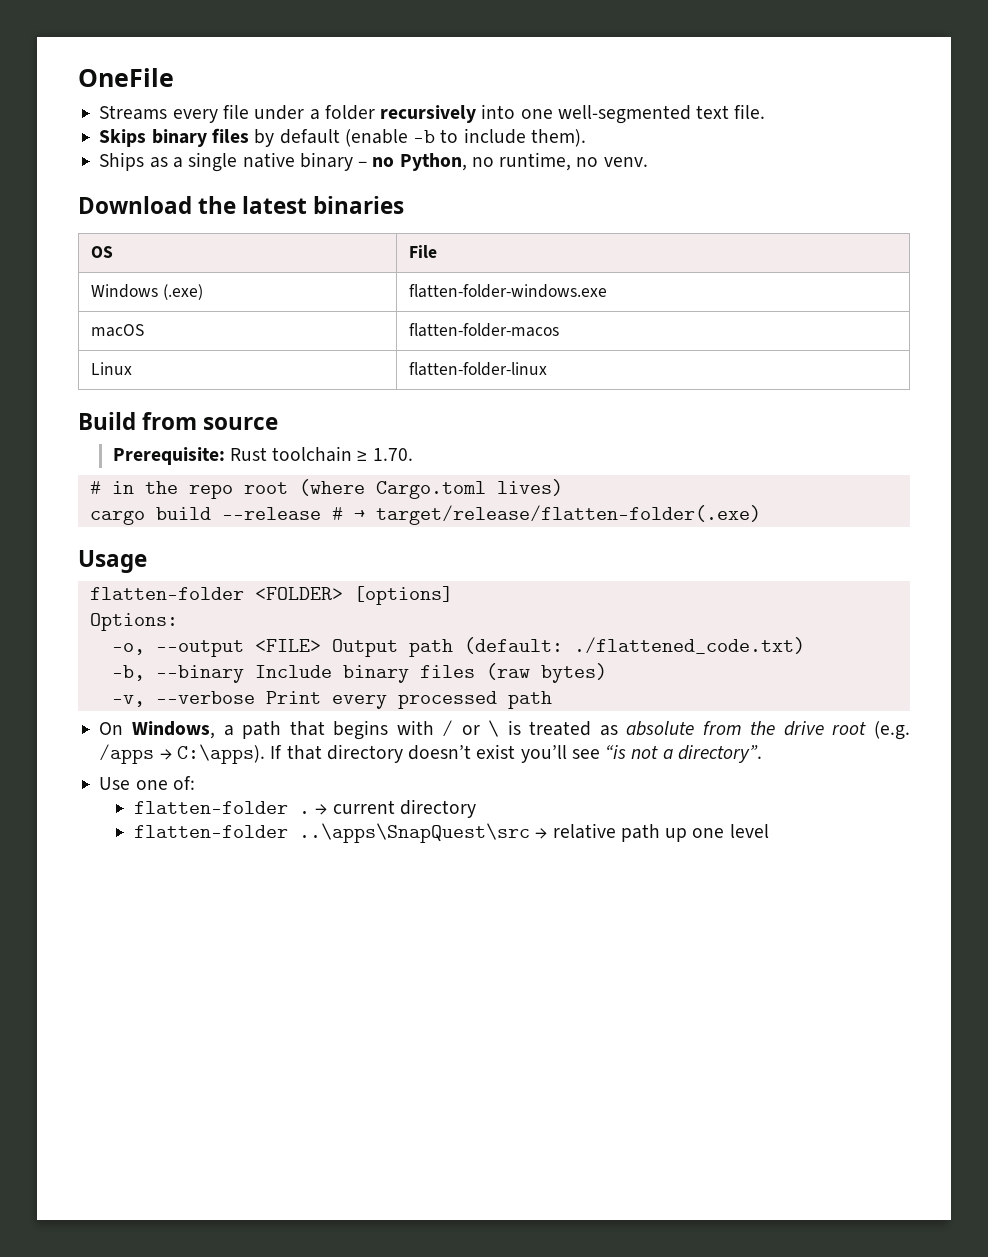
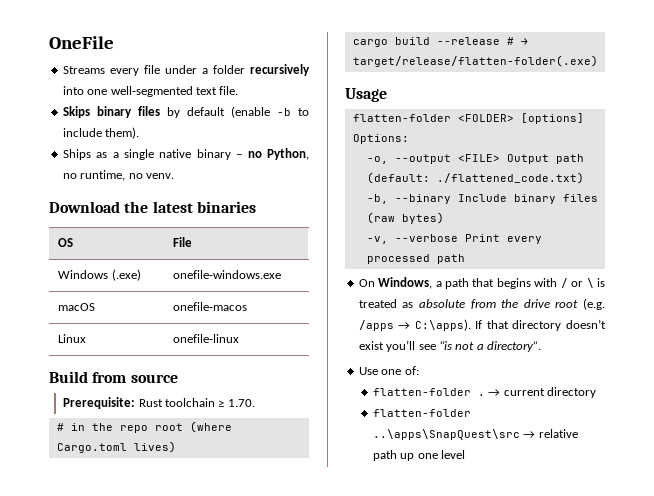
- Windows (.exe) | flatten-folder‑windows.exe
+ Windows (.exe) | onefile‑windows.exe
- macOS | flatten-folder‑macos
+ macOS | onefile‑macos
- Linux | flatten-folder‑linux
+ Linux | onefile‑linux

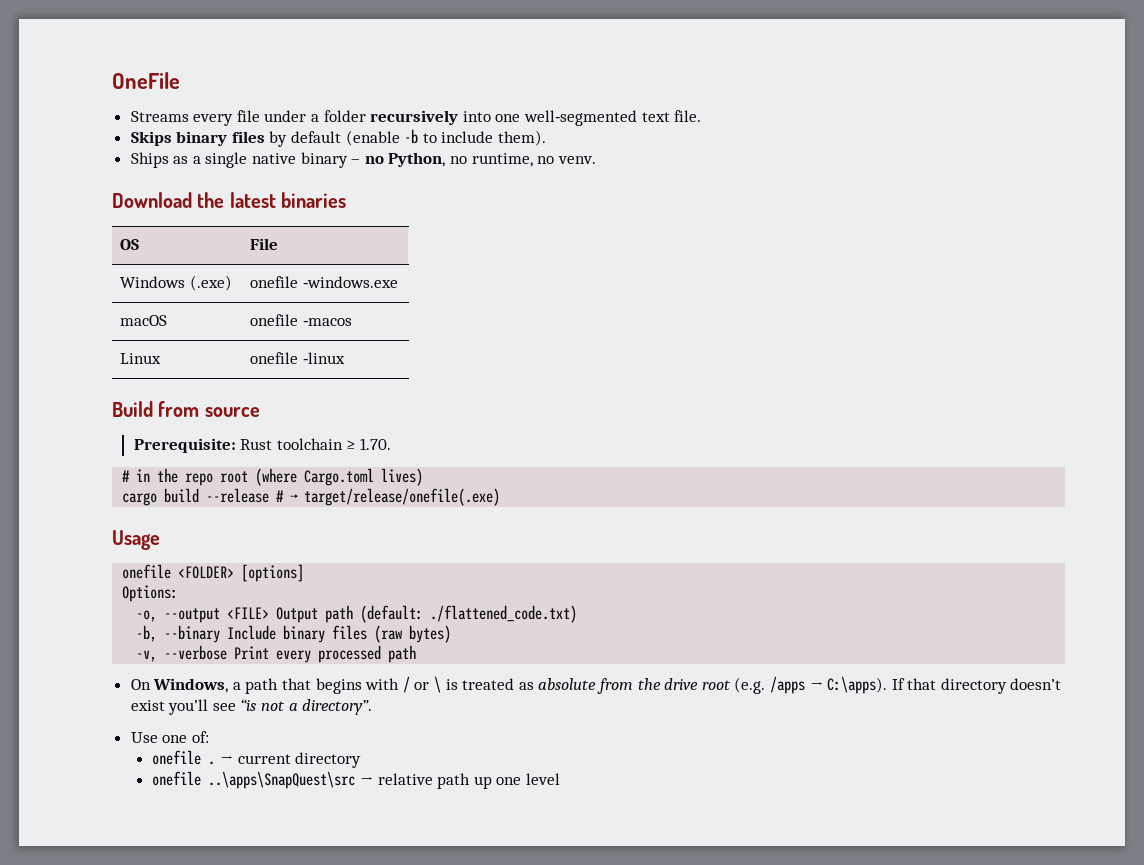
- Windows (.exe) | onefile‑windows.exe
+ Windows (.exe) | onefile ‑windows.exe
- macOS | onefile‑macos
+ macOS | onefile ‑macos
- Linux | onefile‑linux
+ Linux | onefile ‑linux
- cargo build --release # → target/release/flatten-folder(.exe)
+ cargo build --release # → target/release/onefile(.exe)
- flatten-folder <FOLDER> [options]
+ onefile <FOLDER> [options]
- flatten-folder .
+ onefile .
- flatten-folder ..\apps\SnapQuest\src → relative path up one level
+ onefile ..\apps\SnapQuest\src → relative path up one level

